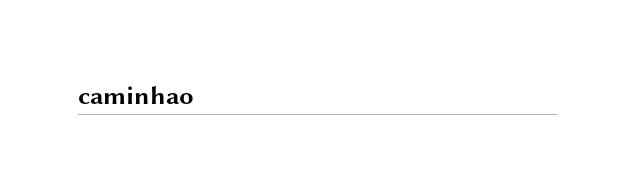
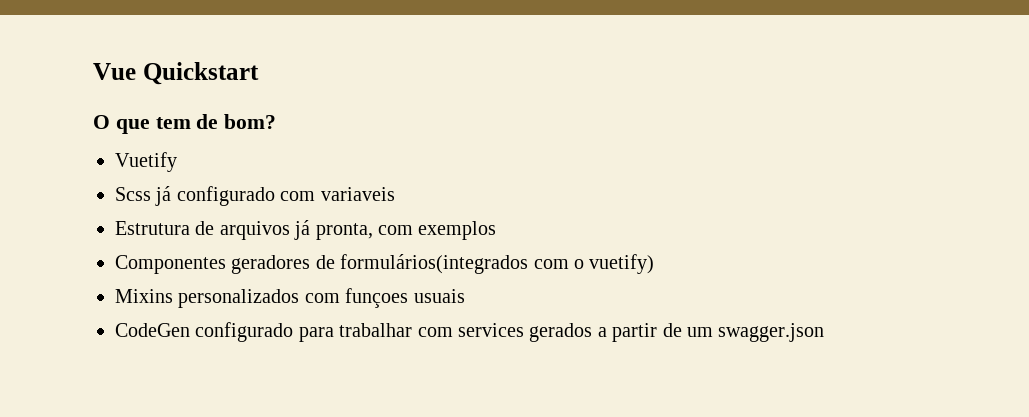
- caminhao
+ Vue Quickstart
+ O que tem de bom?
+ Vuetify
+ Scss já configurado com variaveis
+ Estrutura de arquivos já pronta, com exemplos
+ Componentes geradores de formulários(integrados com o vuetify)
+ Mixins personalizados com funçoes usuais
+ CodeGen configurado para trabalhar com services gerados a partir de um swagger.json

